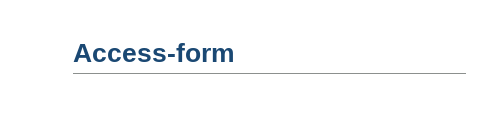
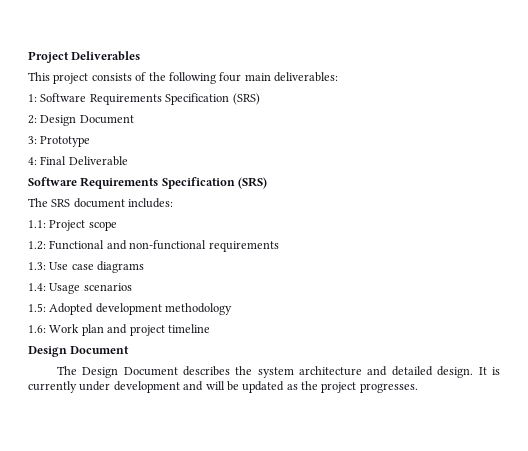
- Access-form
+ Project Deliverables
+ This project consists of the following four main deliverables:
+ 1: Software Requirements Specification (SRS)
+ 2: Design Document
+ 3: Prototype
+ 4: Final Deliverable
+ Software Requirements Specification (SRS)
+ The SRS document includes:
+ 1.1: Project scope
+ 1.2: Functional and non-functional requirements
+ 1.3: Use case diagrams
+ 1.4: Usage scenarios
+ 1.5: Adopted development methodology
+ 1.6: Work plan and project timeline
+ Design Document
+ The Design Document describes the system architecture and detailed design. It is currently under development and will be updated as the project progresses.

